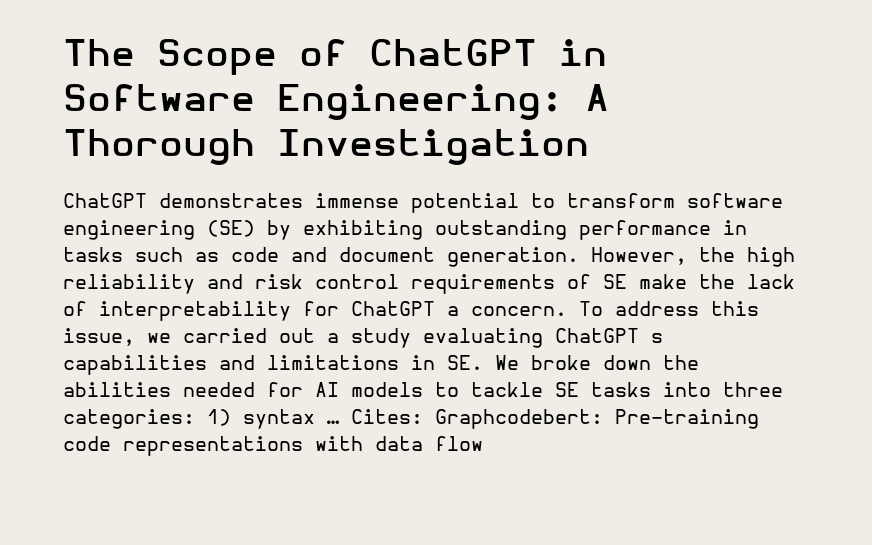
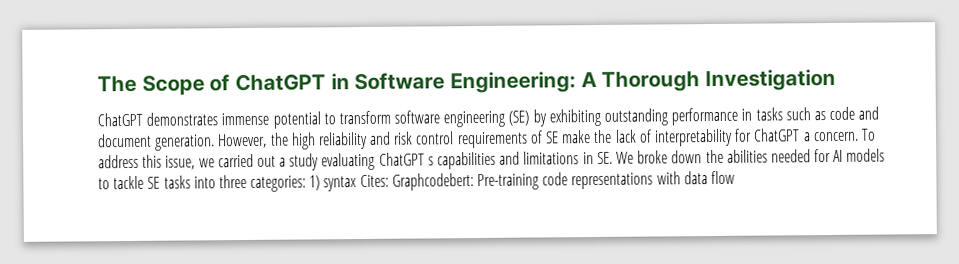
- To address this issue, we carried out a study evaluating ChatGPT s capabilities and limitations in SE. We broke down the abilities needed for AI models to tackle SE tasks into three categories: 1) syntax … Cites: Graphcodebert: Pre-training code representations with data flow
+ To address this issue, we carried out a study evaluating ChatGPT s capabilities and limitations in SE. We broke down the abilities needed for AI models to tackle SE tasks into three categories: 1) syntax Cites: Graphcodebert: Pre-training code representations with data flow

